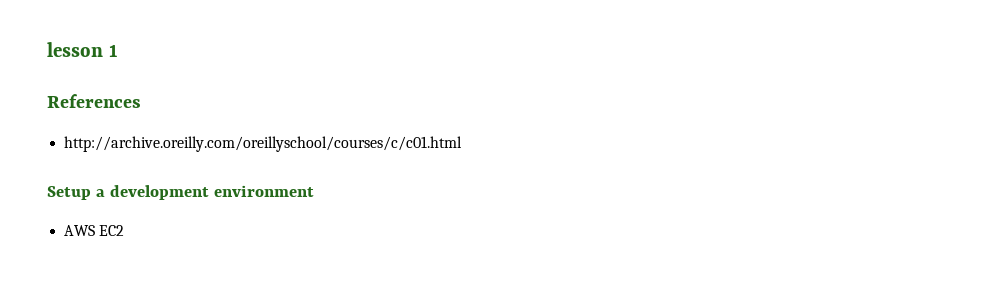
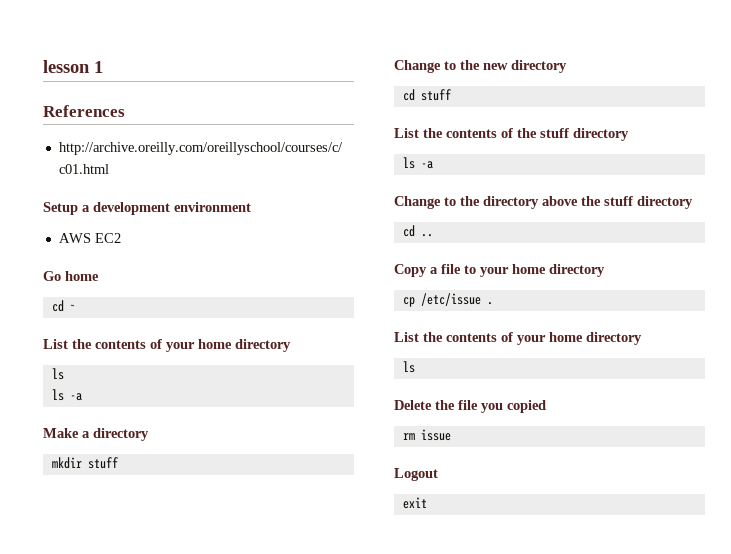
+ Go home
+ cd ~
+ List the contents of your home directory
+ ls
+ ls -a
+ Make a directory
+ mkdir stuff
+ Change to the new directory
+ cd stuff
+ List the contents of the stuff directory
+ ls -a
+ Change to the directory above the stuff directory
+ cd ..
+ Copy a file to your home directory
+ cp /etc/issue .
+ List the contents of your home directory
+ ls
+ Delete the file you copied
+ rm issue
+ Logout
+ exit

